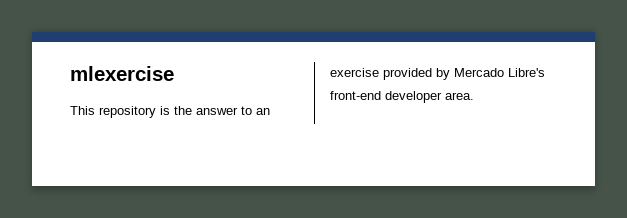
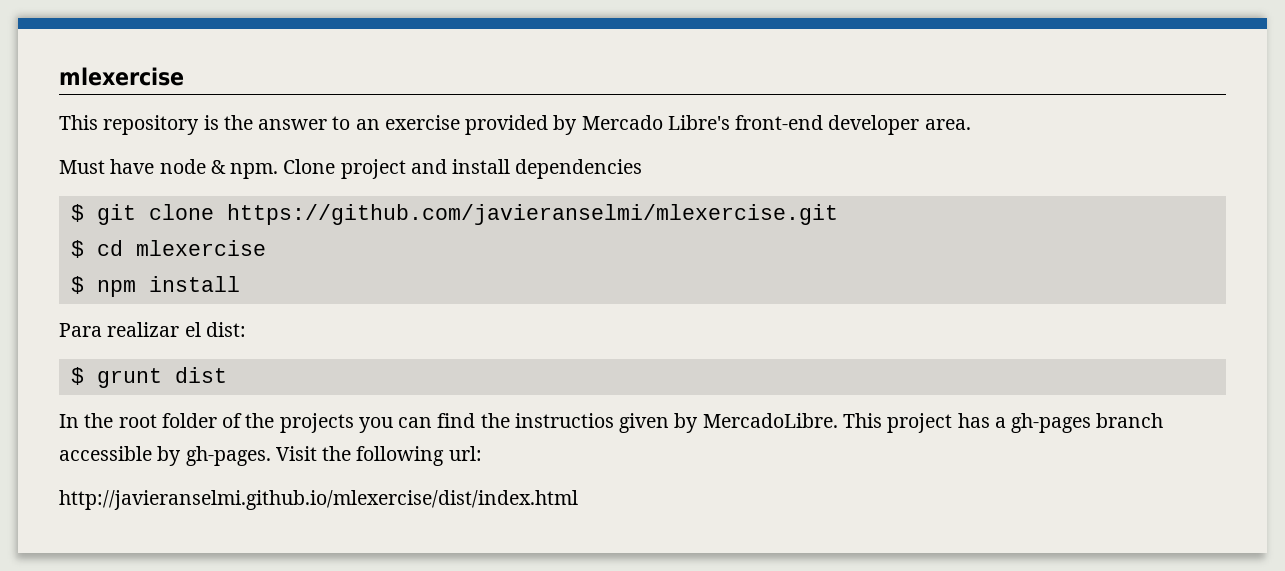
+ Must have node & npm. Clone project and install dependencies
+ $ git clone https://github.com/javieranselmi/mlexercise.git
+ $ cd mlexercise
+ $ npm install
+ Para realizar el dist:
+ $ grunt dist
+ In the root folder of the projects you can find the instructios given by MercadoLibre. This project has a gh-pages branch accessible by gh-pages. Visit the following url:
+ http://javieranselmi.github.io/mlexercise/dist/index.html

